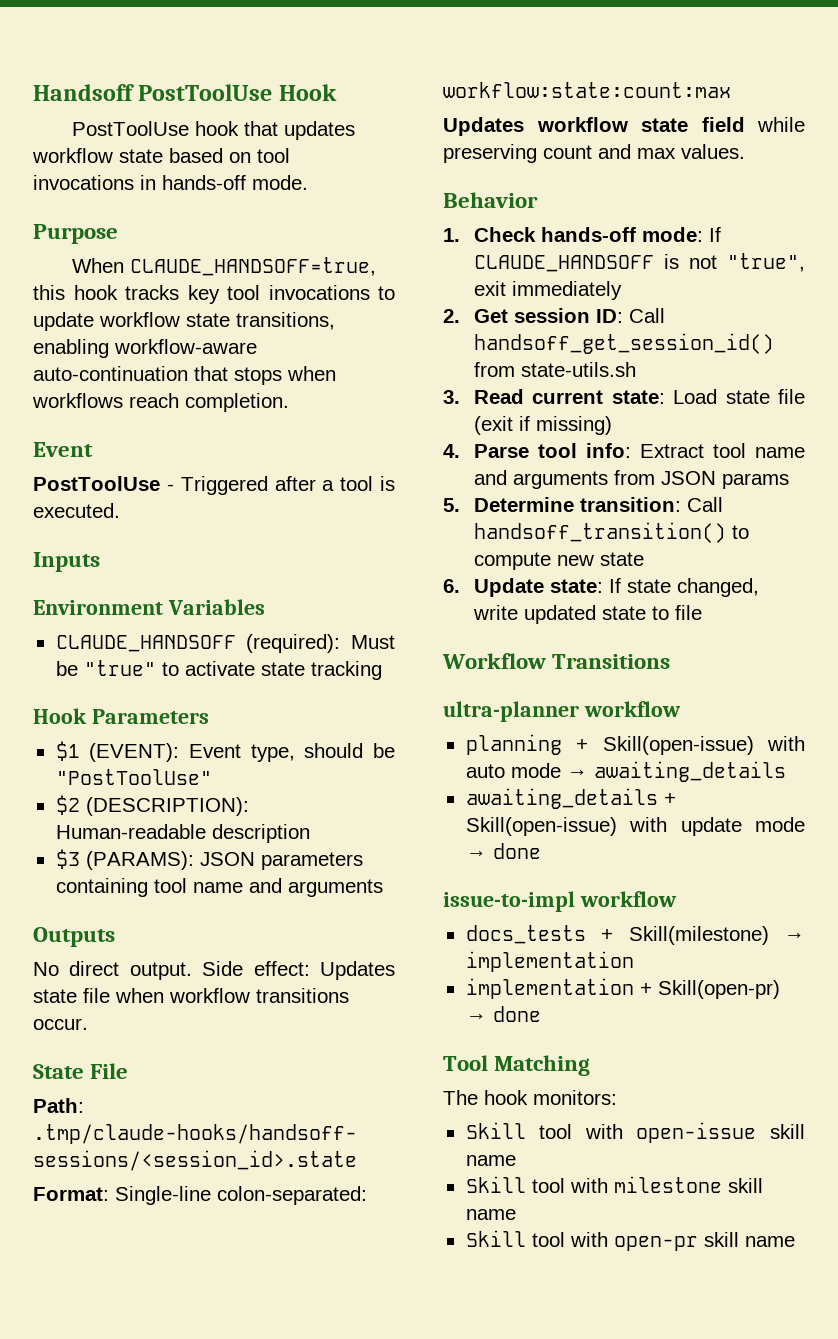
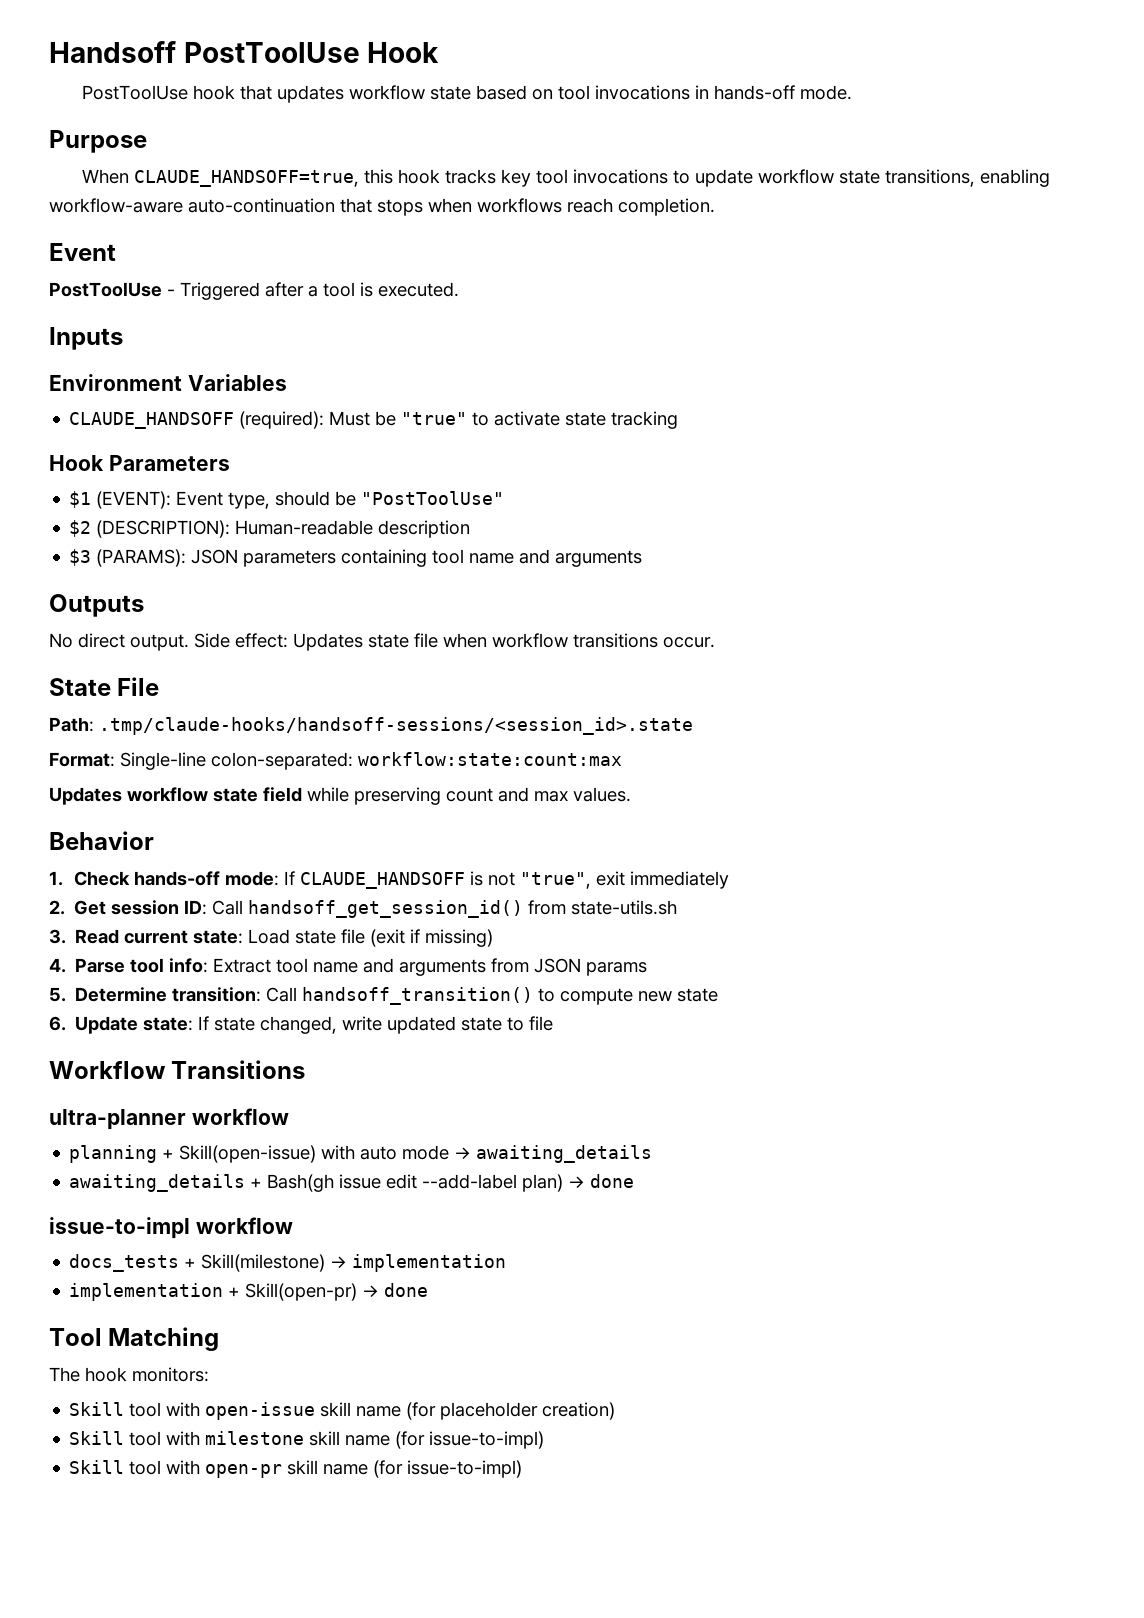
- awaiting_details + Skill(open-issue) with update mode → done
+ awaiting_details + Bash(gh issue edit --add-label plan) → done
- Skill tool with open-issue skill name
+ Skill tool with open-issue skill name (for placeholder creation)
- Skill tool with milestone skill name
+ Skill tool with milestone skill name (for issue-to-impl)
- Skill tool with open-pr skill name
+ Skill tool with open-pr skill name (for issue-to-impl)

